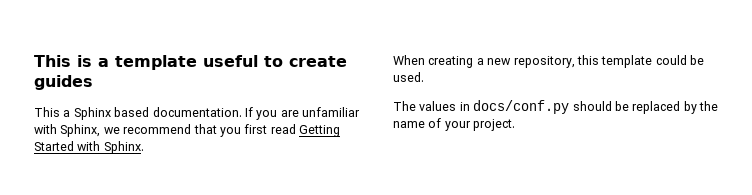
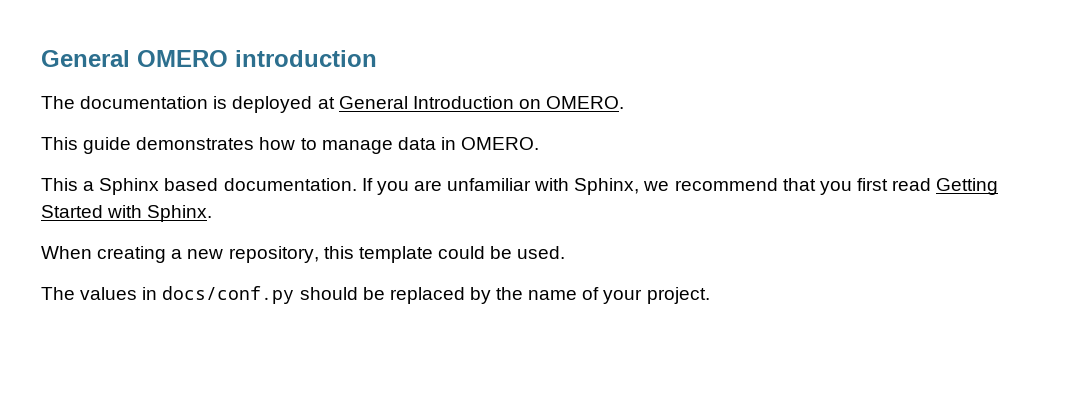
- This is a template useful to create guides
+ General OMERO introduction
+ The documentation is deployed at General Introduction on OMERO.
+ This guide demonstrates how to manage data in OMERO.

